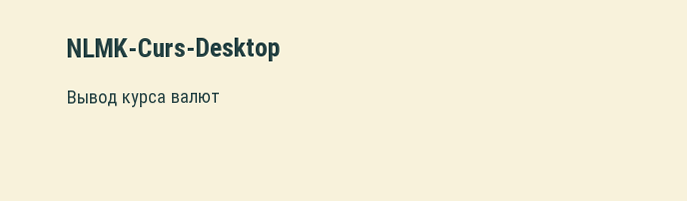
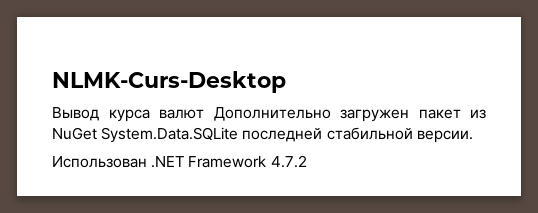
- Вывод курса валют
+ Вывод курса валют Дополнительно загружен пакет из NuGet System.Data.SQLite последней стабильной версии.
+ Использован .NET Framework 4.7.2

